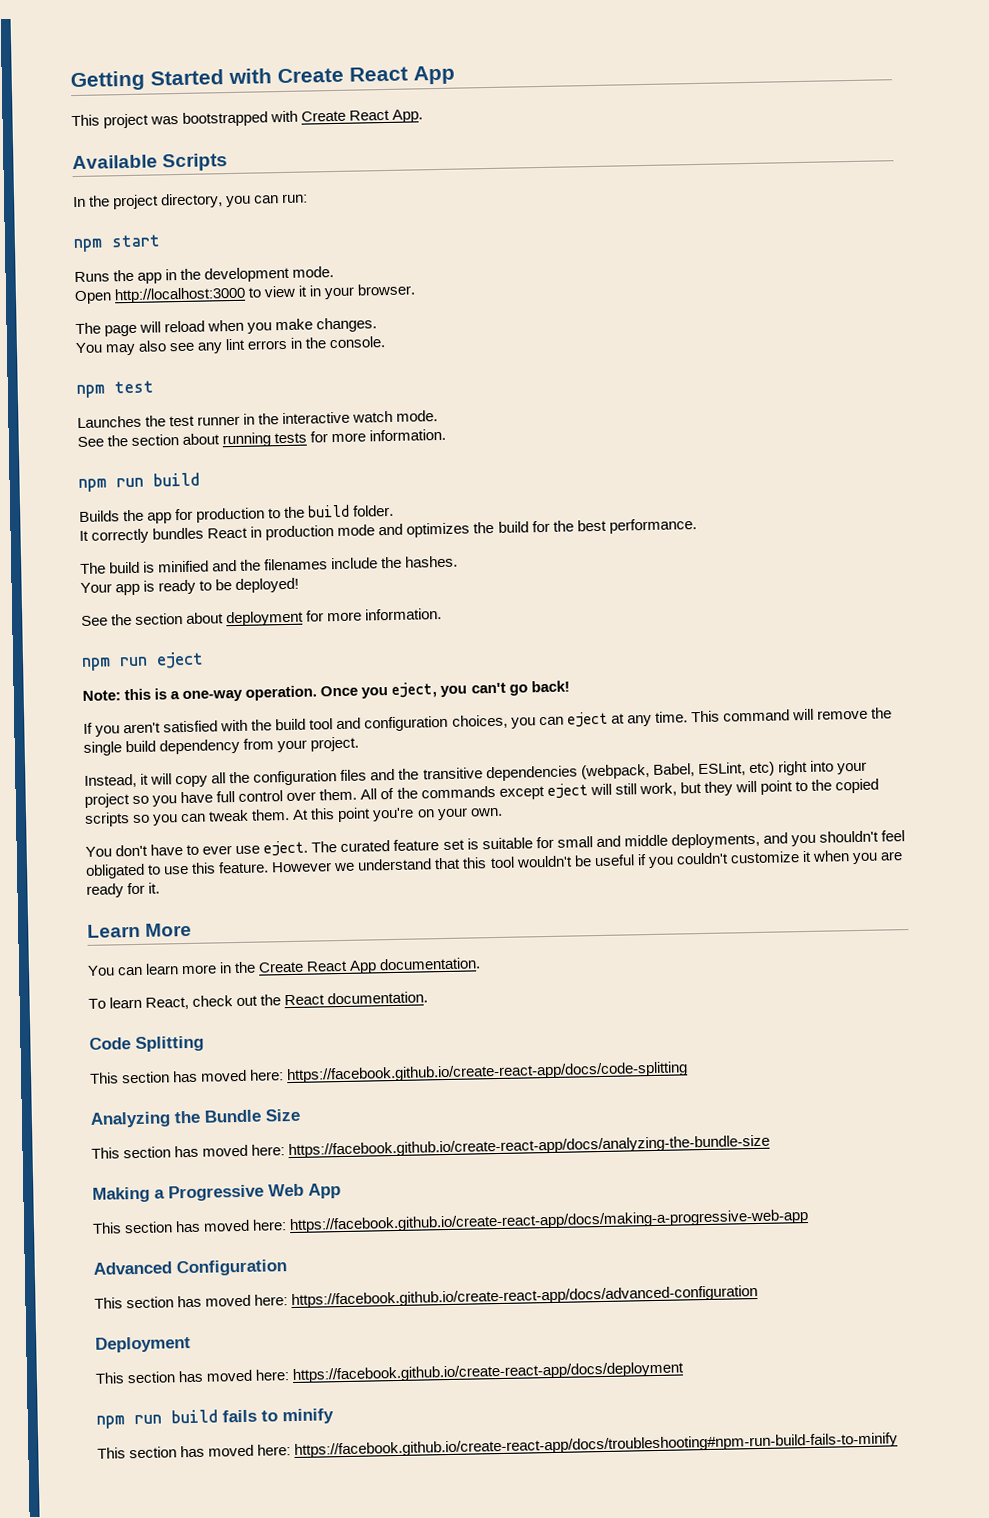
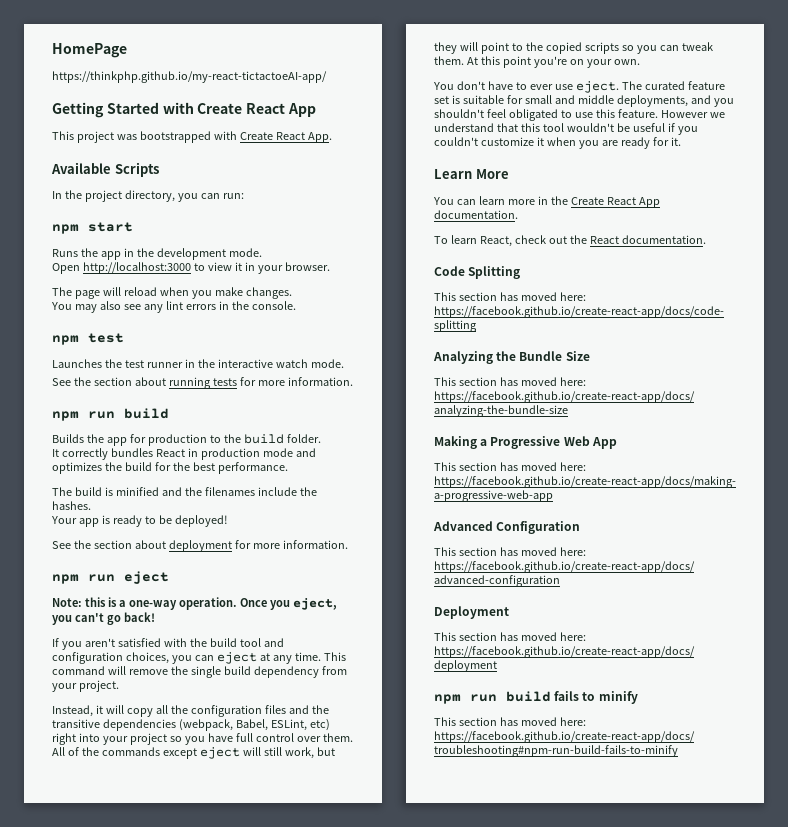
+ HomePage
+ https://thinkphp.github.io/my-react-tictactoeAI-app/

